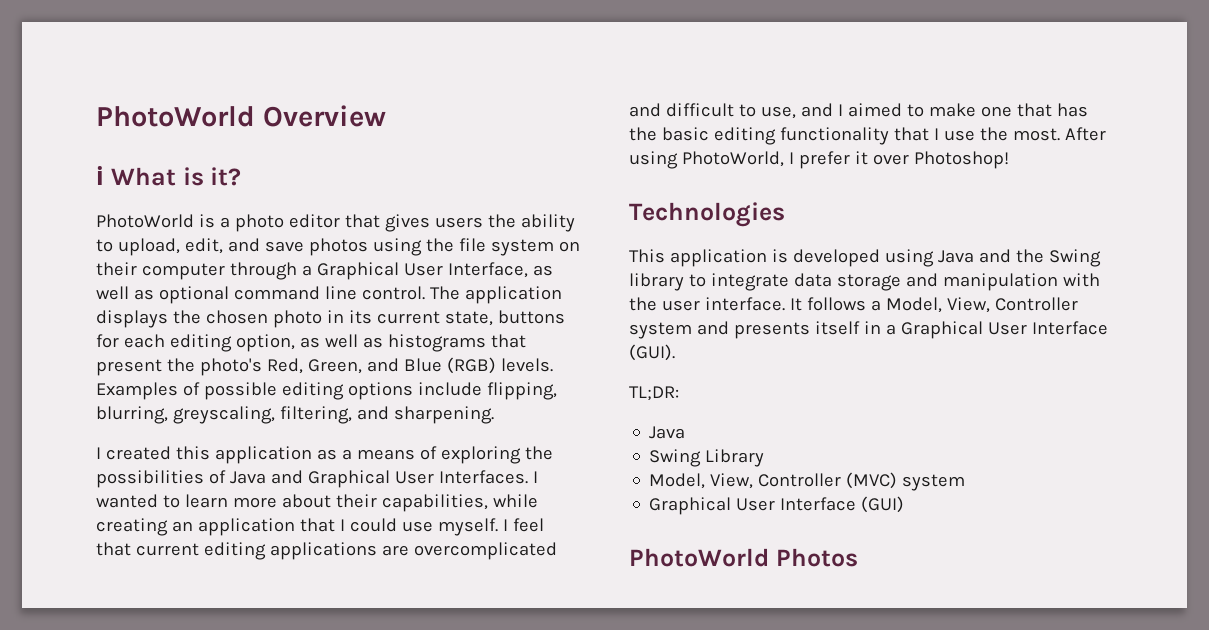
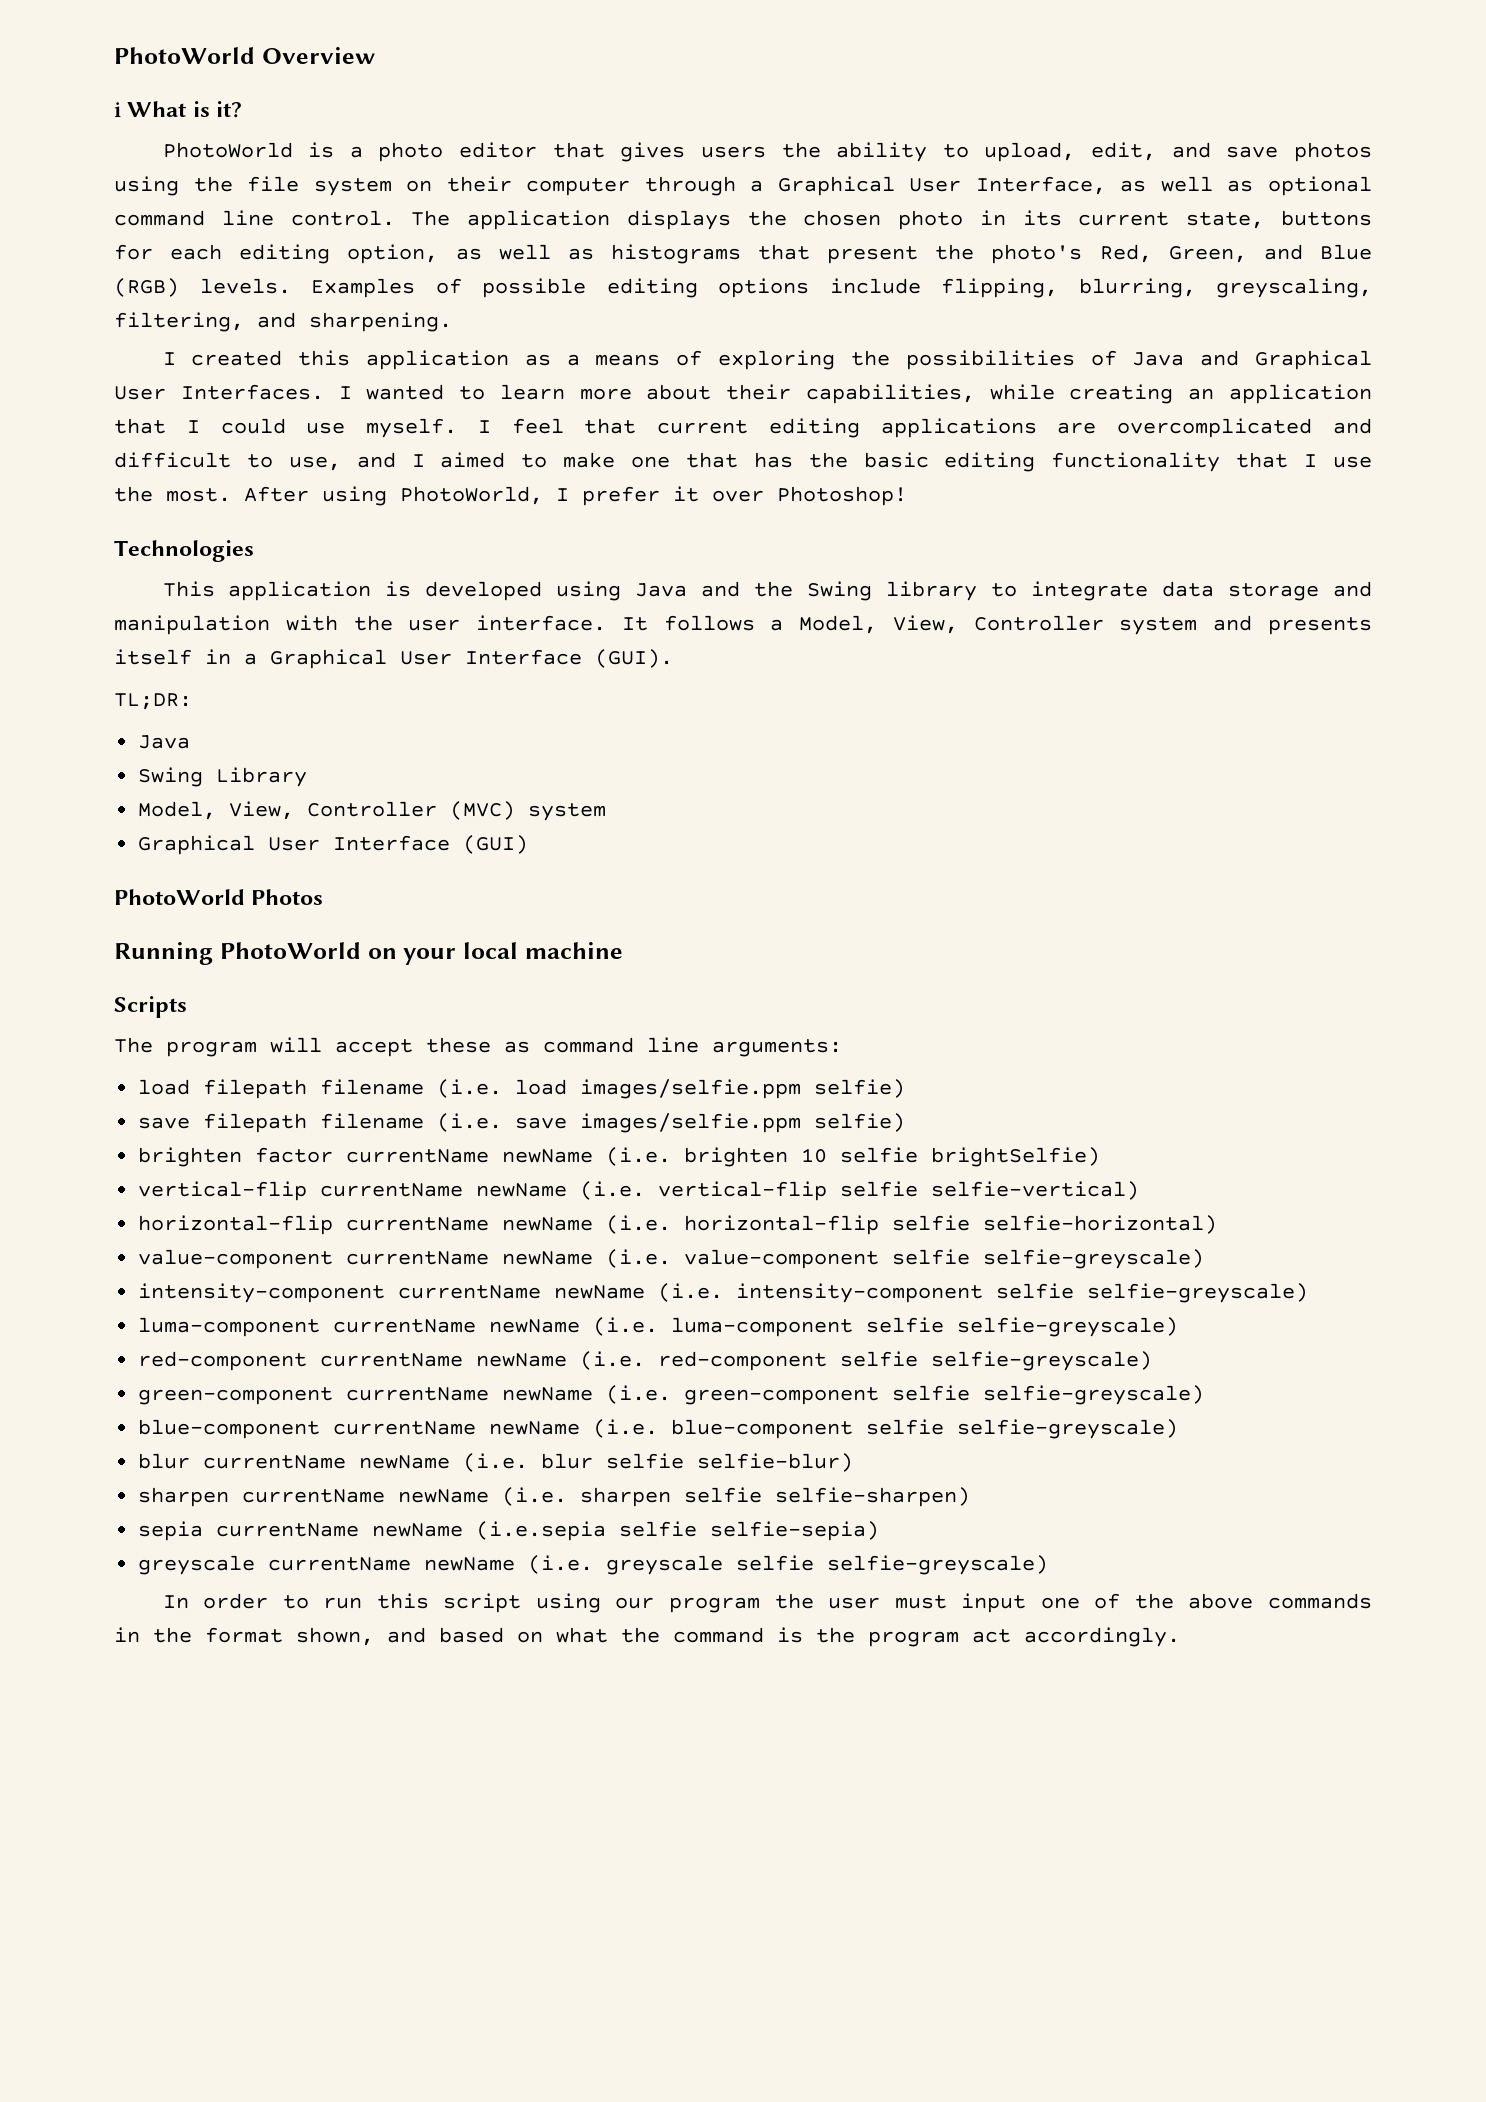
+ Running PhotoWorld on your local machine
+ Scripts
+ The program will accept these as command line arguments:
+ load filepath filename (i.e. load images/selfie.ppm selfie)
+ save filepath filename (i.e. save images/selfie.ppm selfie)
+ brighten factor currentName newName (i.e. brighten 10 selfie brightSelfie)
+ vertical-flip currentName newName (i.e. vertical-flip selfie selfie-vertical)
+ horizontal-flip currentName newName (i.e. horizontal-flip selfie selfie-horizontal)
+ value-component currentName newName (i.e. value-component selfie selfie-greyscale)
+ intensity-component currentName newName (i.e. intensity-component selfie selfie-greyscale)
+ luma-component currentName newName (i.e. luma-component selfie selfie-greyscale)
+ red-component currentName newName (i.e. red-component selfie selfie-greyscale)
+ green-component currentName newName (i.e. green-component selfie selfie-greyscale)
+ blue-component currentName newName (i.e. blue-component selfie selfie-greyscale)
+ blur currentName newName (i.e. blur selfie selfie-blur)
+ sharpen currentName newName (i.e. sharpen selfie selfie-sharpen)
+ sepia currentName newName (i.e.sepia selfie selfie-sepia)
+ greyscale currentName newName (i.e. greyscale selfie selfie-greyscale)
+ In order to run this script using our program the user must input one of the above commands in the format shown, and based on what the command is the program act accordingly.

